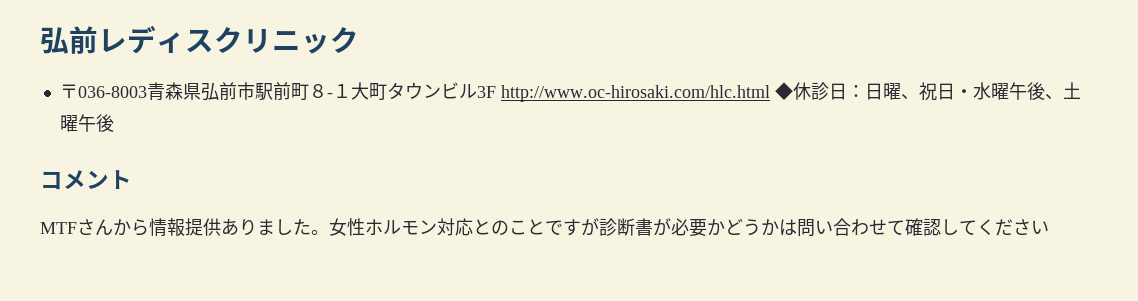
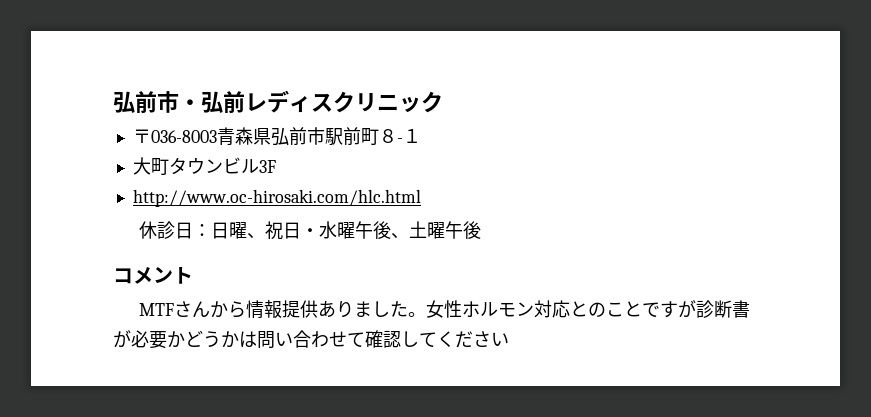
- 弘前レディスクリニック
+ 弘前市・弘前レディスクリニック
- 〒036-8003青森県弘前市駅前町８-１大町タウンビル3F http://www.oc-hirosaki.com/hlc.html ◆休診日：日曜、祝日・水曜午後、土曜午後
+ 〒036-8003青森県弘前市駅前町８-１
+ 大町タウンビル3F
+ http://www.oc-hirosaki.com/hlc.html
+ 休診日：日曜、祝日・水曜午後、土曜午後

